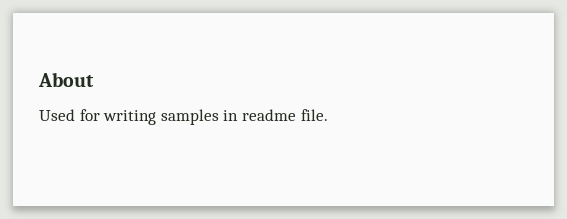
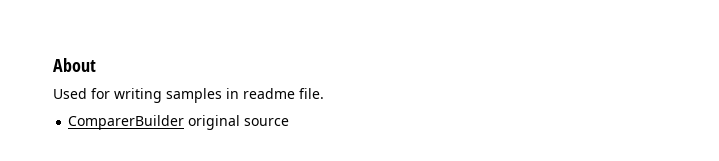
+ ComparerBuilder original source

